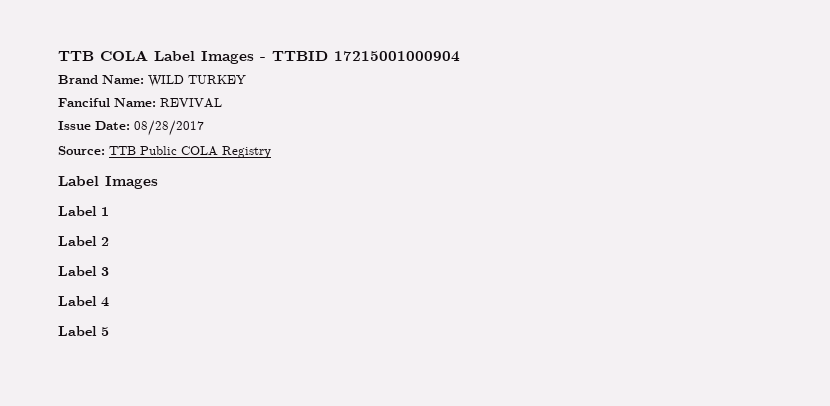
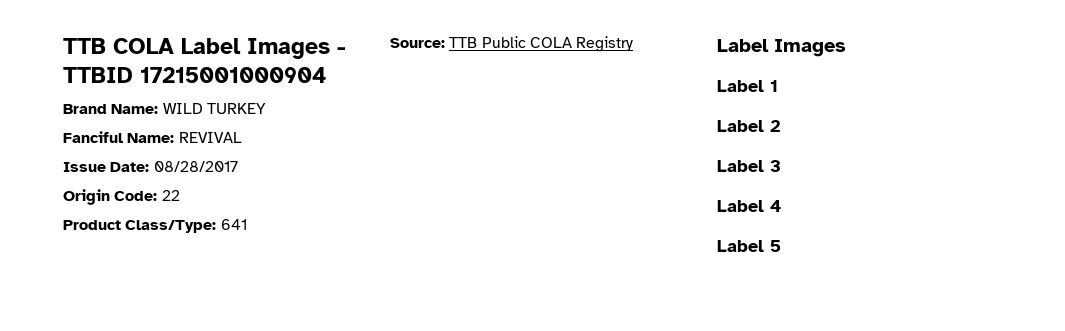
+ Origin Code: 22
+ Product Class/Type: 641

